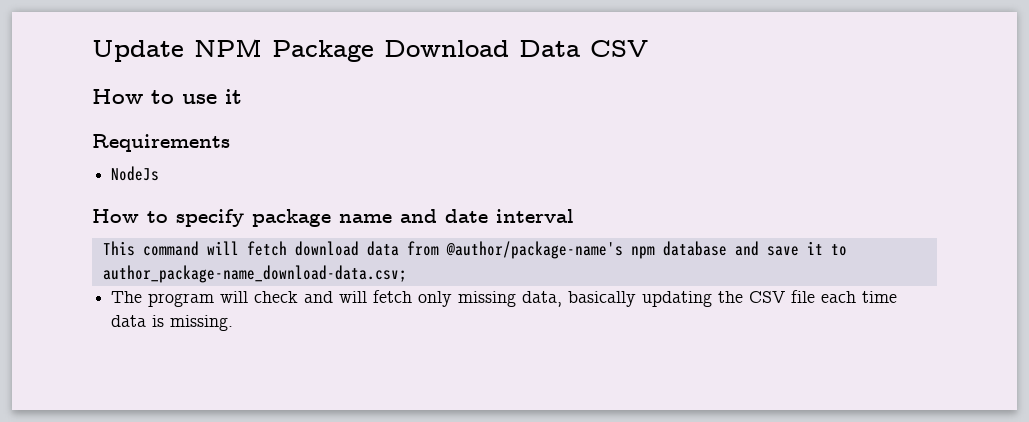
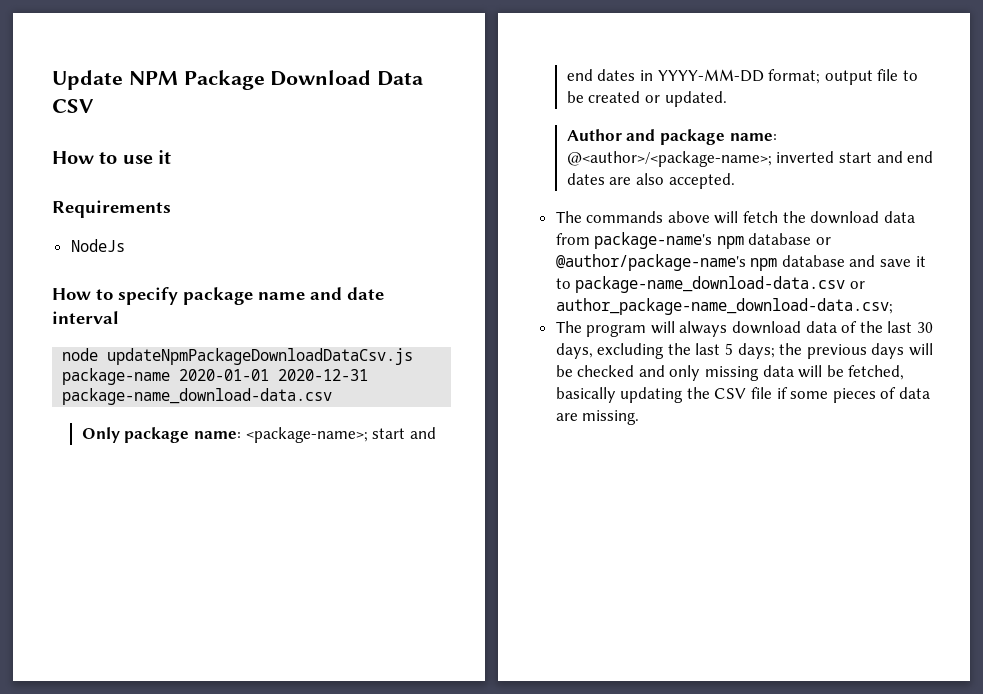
- This command will fetch download data from @author/package-name's npm database and save it to author_package-name_download-data.csv;
+ node updateNpmPackageDownloadDataCsv.js package-name 2020-01-01 2020-12-31 package-name_download-data.csv
+ Only package name: <package-name>; start and end dates in YYYY-MM-DD format; output file to be created or updated.
+ Author and package name: @<author>/<package-name>; inverted start and end dates are also accepted.
+ The commands above will fetch the download data from package-name's npm database or @author/package-name's npm database and save it to package-name_download-data.csv or author_package-name_download-data.csv;
- The program will check and will fetch only missing data, basically updating the CSV file each time data is missing.
+ The program will always download data of the last 30 days, excluding the last 5 days; the previous days will be checked and only missing data will be fetched, basically updating the CSV file if some pieces of data are missing.

